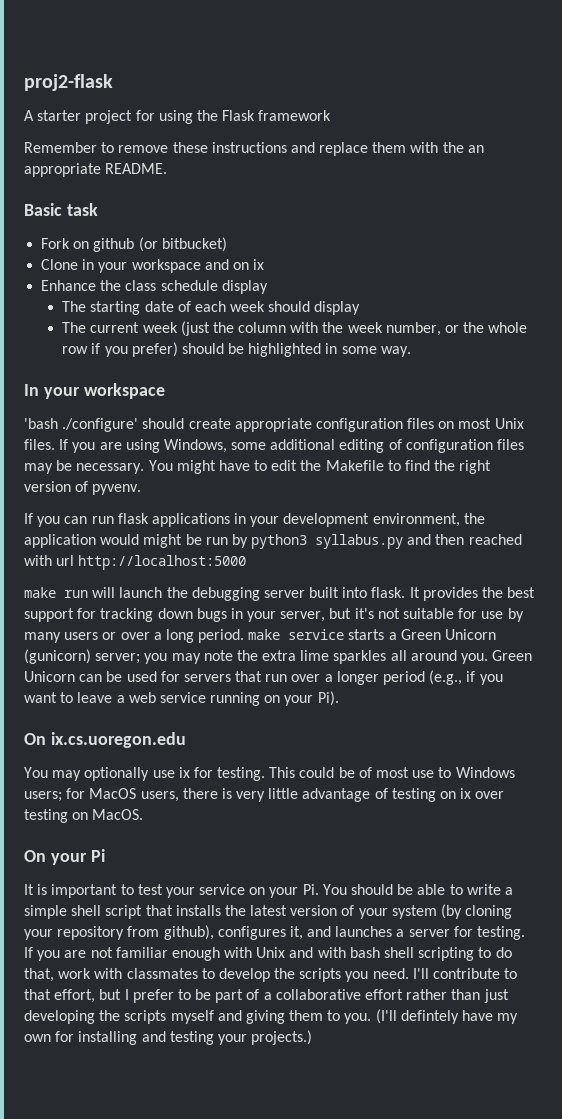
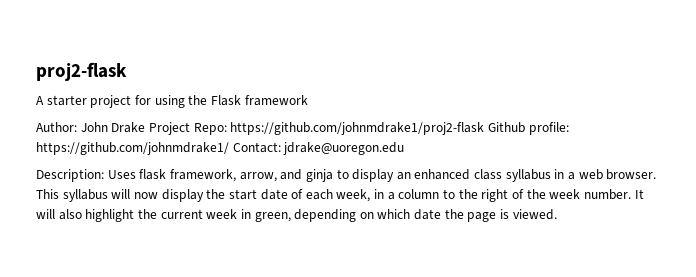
- Remember to remove these instructions and replace them with the an appropriate README.
- Basic task
- Fork on github (or bitbucket)
- Clone in your workspace and on ix
- Enhance the class schedule display
- The starting date of each week should display
- The current week (just the column with the week number, or the whole row if you prefer) should be highlighted in some way.
- In your workspace
- 'bash ./configure' should create appropriate configuration files on most Unix files. If you are using Windows, some additional editing of configuration files may be necessary. You might have to edit the Makefile to find the right version of pyvenv.
- If you can run flask applications in your development environment, the application would might be run by python3 syllabus.py and then reached with url http://localhost:5000
- make run will launch the debugging server built into flask. It provides the best support for tracking down bugs in your server, but it's not suitable for use by many users or over a long period. make service starts a Green Unicorn (gunicorn) server; you may note the extra lime sparkles all around you. Green Unicorn can be used for servers that run over a longer period (e.g., if you want to leave a web service running on your Pi).
- On ix.cs.uoregon.edu
- You may optionally use ix for testing. This could be of most use to Windows users; for MacOS users, there is very little advantage of testing on ix over testing on MacOS.
- On your Pi
- It is important to test your service on your Pi. You should be able to write a simple shell script that installs the latest version of your system (by cloning your repository from github), configures it, and launches a server for testing. If you are not familiar enough with Unix and with bash shell scripting to do that, work with classmates to develop the scripts you need. I'll contribute to that effort, but I prefer to be part of a collaborative effort rather than just developing the scripts myself and giving them to you. (I'll defintely have my own for installing and testing your projects.)
+ Author: John Drake Project Repo: https://github.com/johnmdrake1/proj2-flask Github profile: https://github.com/johnmdrake1/ Contact: jdrake@uoregon.edu
+ Description: Uses flask framework, arrow, and ginja to display an enhanced class syllabus in a web browser. This syllabus will now display the start date of each week, in a column to the right of the week number. It will also highlight the current week in green, depending on which date the page is viewed.

